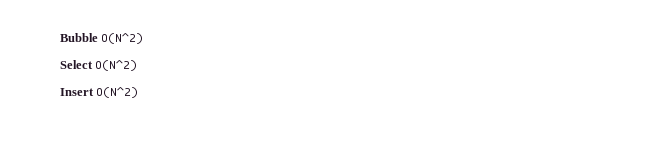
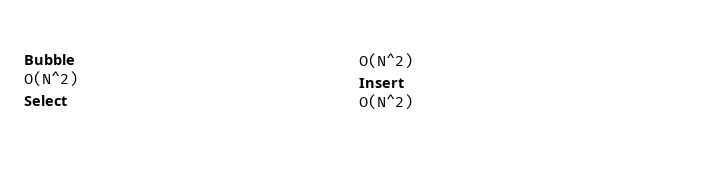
- Bubble O(N^2)
+ Bubble
+ O(N^2)
- Select O(N^2)
+ Select
+ O(N^2)
- Insert O(N^2)
+ Insert
+ O(N^2)

